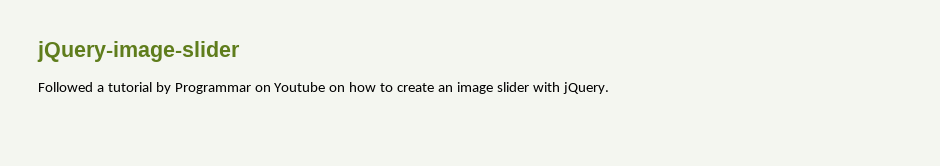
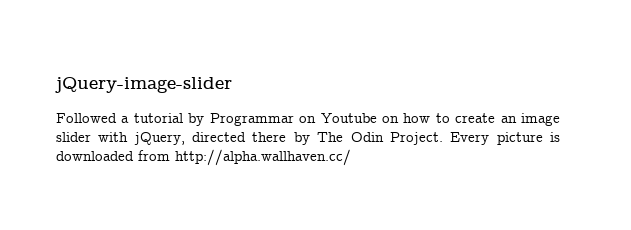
- Followed a tutorial by Programmar on Youtube on how to create an image slider with jQuery.
+ Followed a tutorial by Programmar on Youtube on how to create an image slider with jQuery, directed there by The Odin Project. Every picture is downloaded from http://alpha.wallhaven.cc/

